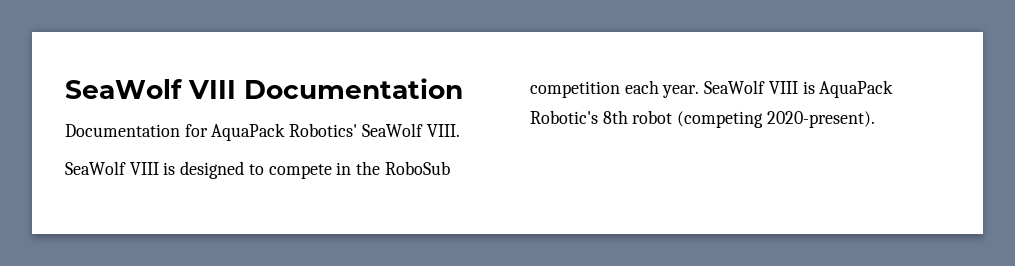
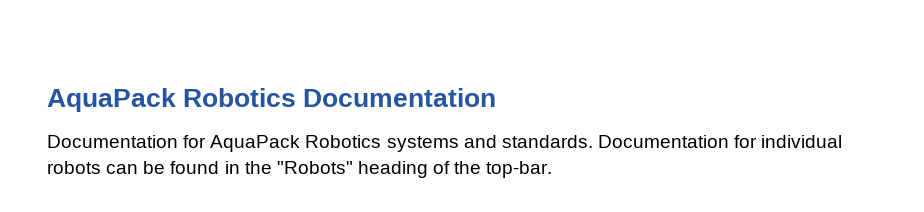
- SeaWolf VIII Documentation
+ AquaPack Robotics Documentation
- Documentation for AquaPack Robotics' SeaWolf VIII.
- SeaWolf VIII is designed to compete in the RoboSub competition each year. SeaWolf VIII is AquaPack Robotic's 8th robot (competing 2020-present).
+ Documentation for AquaPack Robotics systems and standards. Documentation for individual robots can be found in the "Robots" heading of the top-bar.

